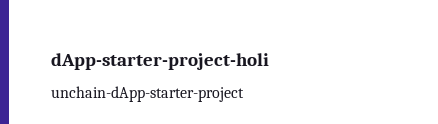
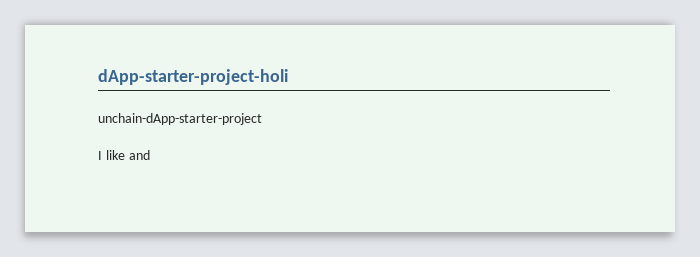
+ I like and

